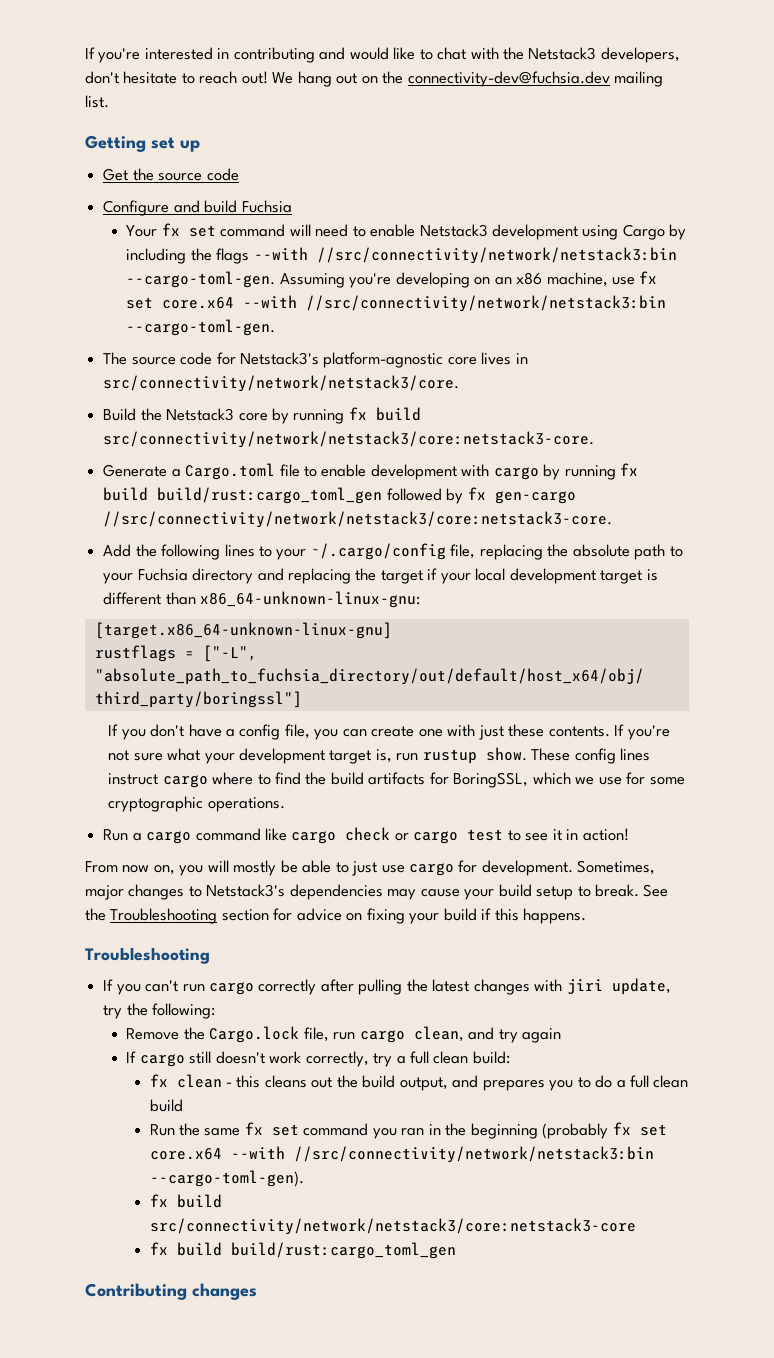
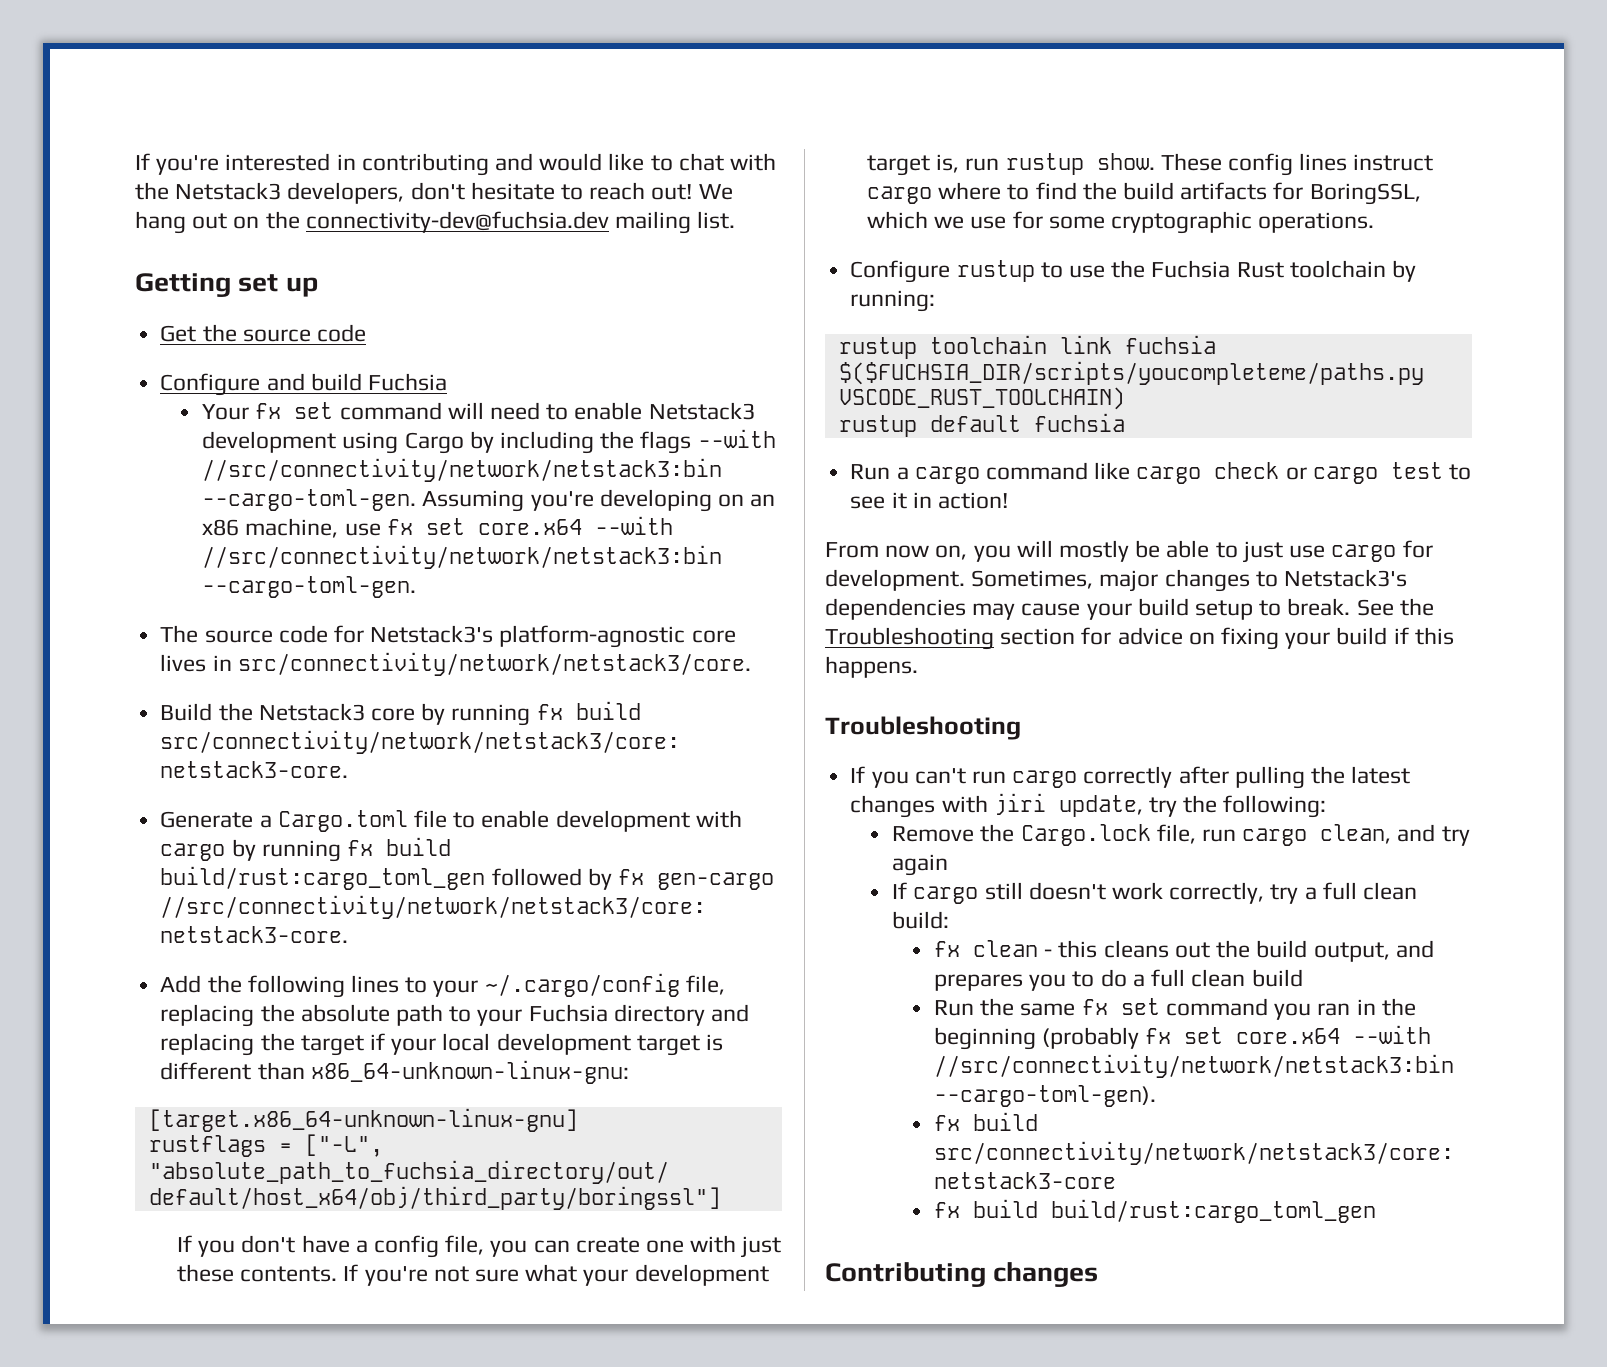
+ Configure rustup to use the Fuchsia Rust toolchain by running:
+ rustup toolchain link fuchsia $($FUCHSIA_DIR/scripts/youcompleteme/paths.py VSCODE_RUST_TOOLCHAIN)
+ rustup default fuchsia

